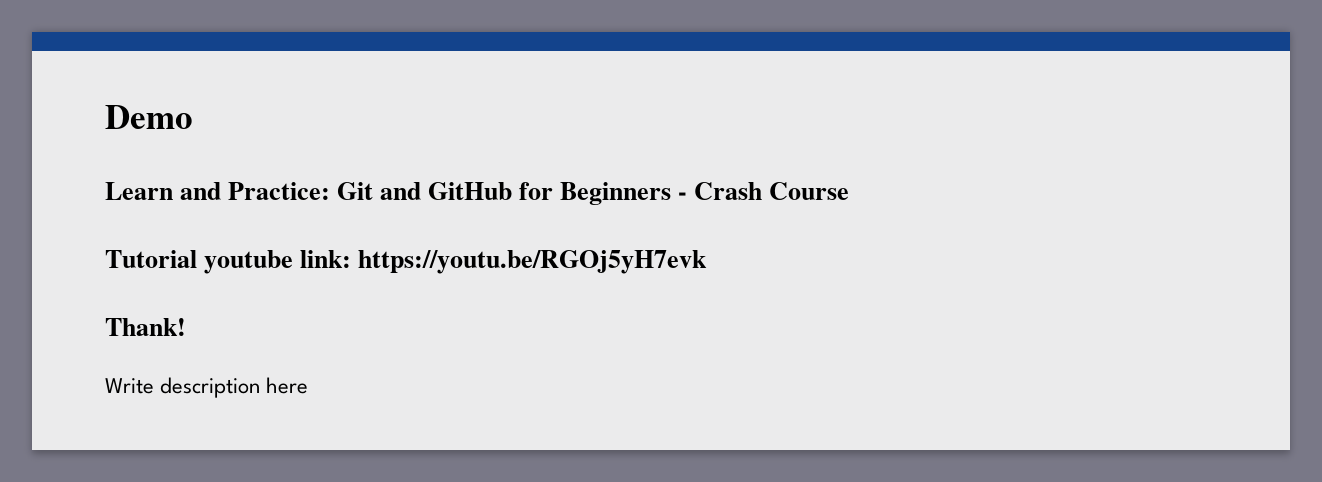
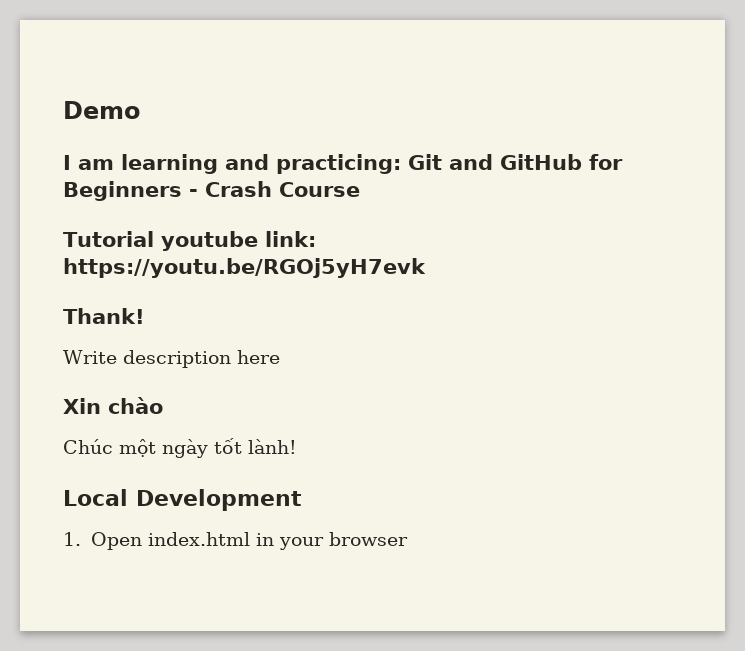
- Learn and Practice: Git and GitHub for Beginners - Crash Course
+ I am learning and practicing: Git and GitHub for Beginners - Crash Course
+ Xin chào
+ Chúc một ngày tốt lành!
+ Local Development
+ 1. Open index.html in your browser

